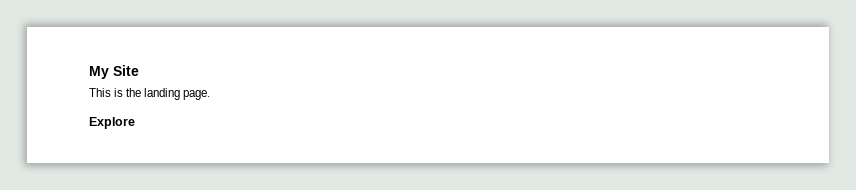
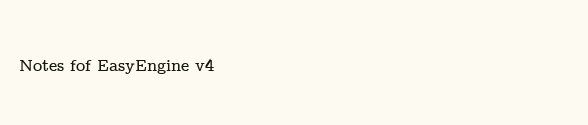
- My Site
- This is the landing page.
- Explore
+ Notes fof EasyEngine v4

